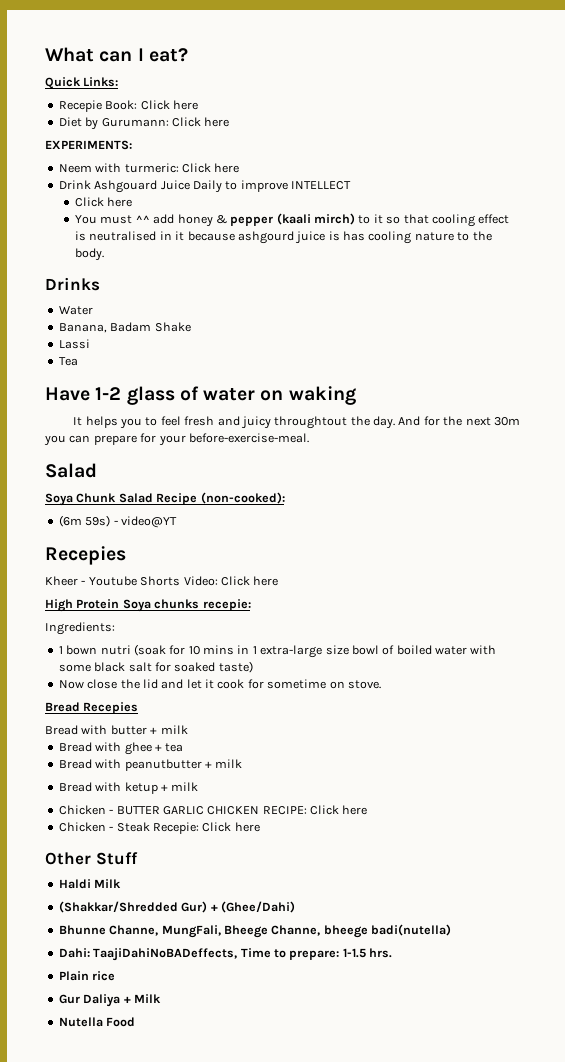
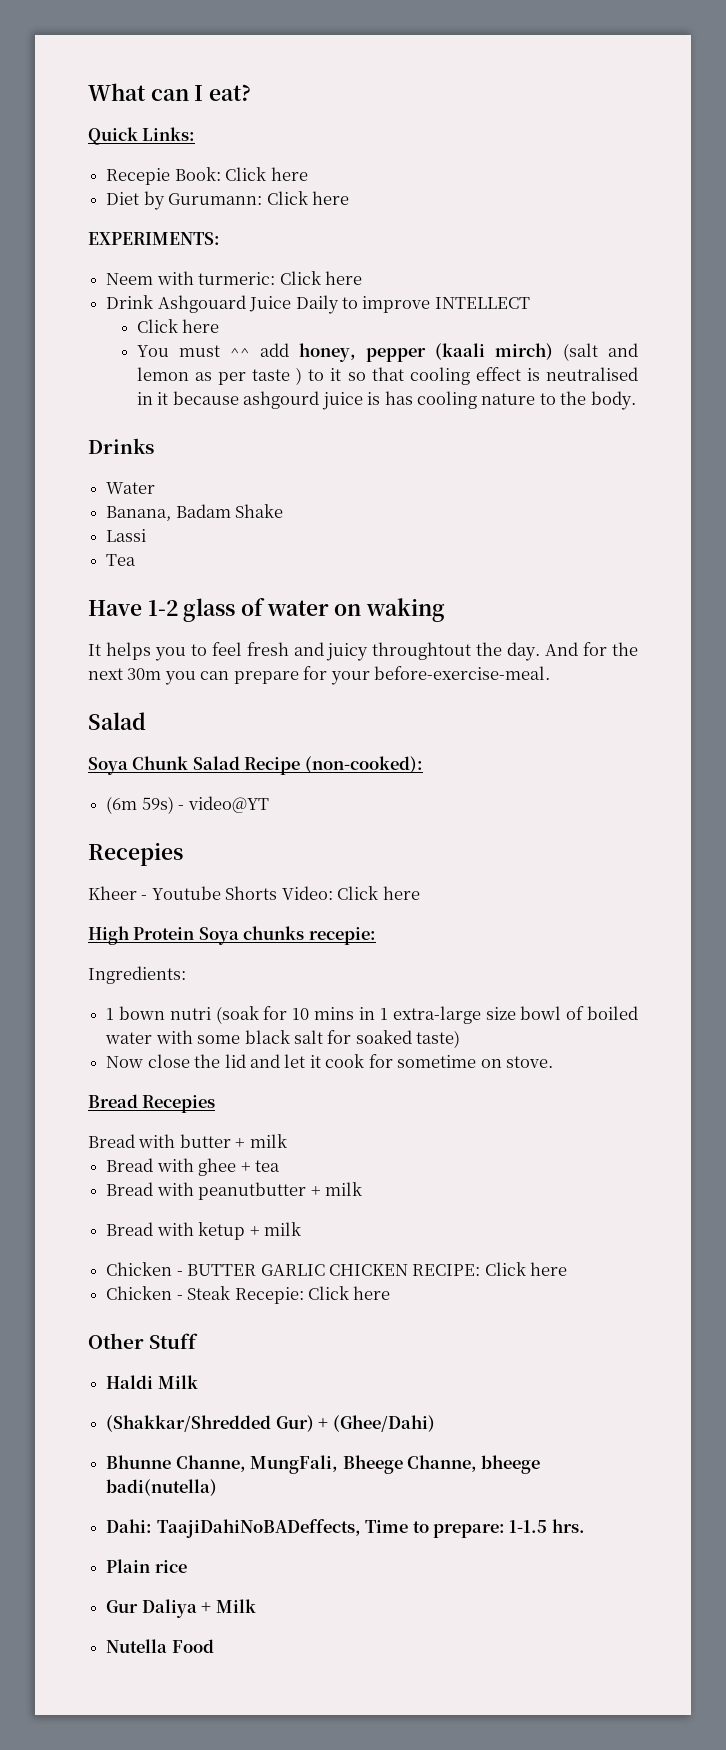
- You must ^^ add honey & pepper (kaali mirch) to it so that cooling effect is neutralised in it because ashgourd juice is has cooling nature to the body.
+ You must ^^ add honey, pepper (kaali mirch) (salt and lemon as per taste ) to it so that cooling effect is neutralised in it because ashgourd juice is has cooling nature to the body.

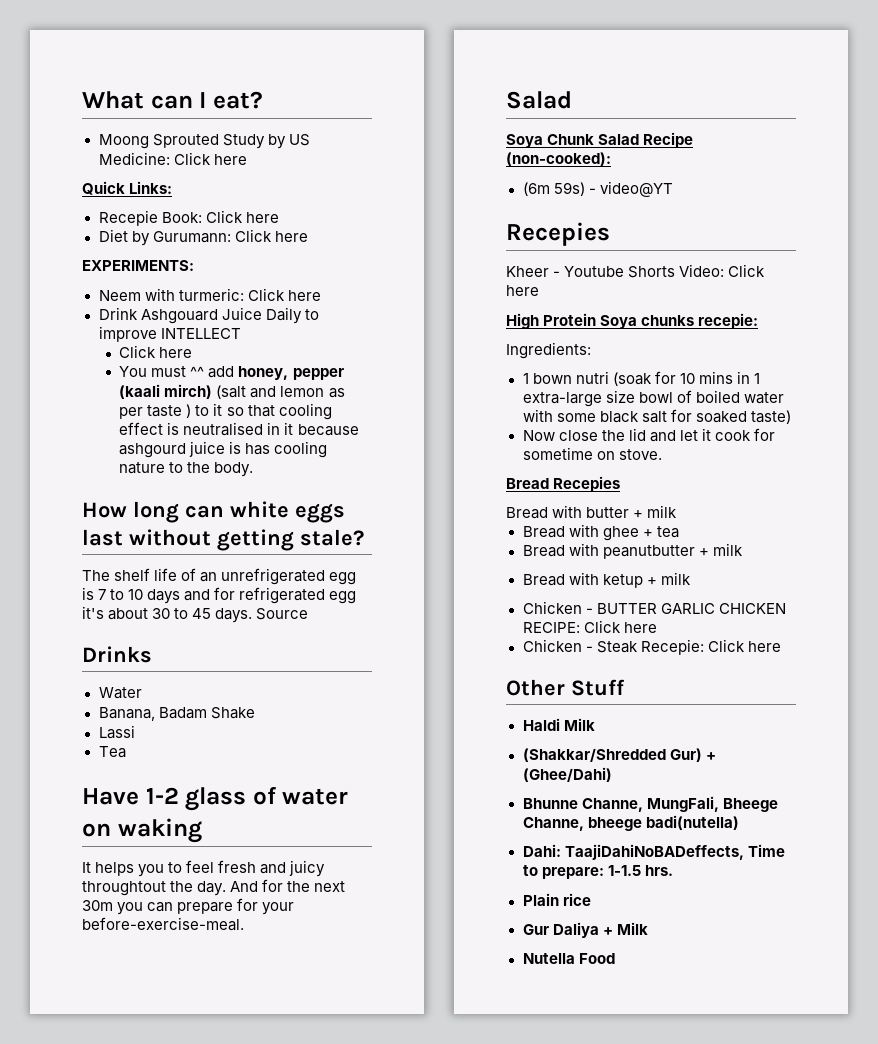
+ Moong Sprouted Study by US Medicine: Click here
+ How long can white eggs last without getting stale?
+ The shelf life of an unrefrigerated egg is 7 to 10 days and for refrigerated egg it's about 30 to 45 days. Source

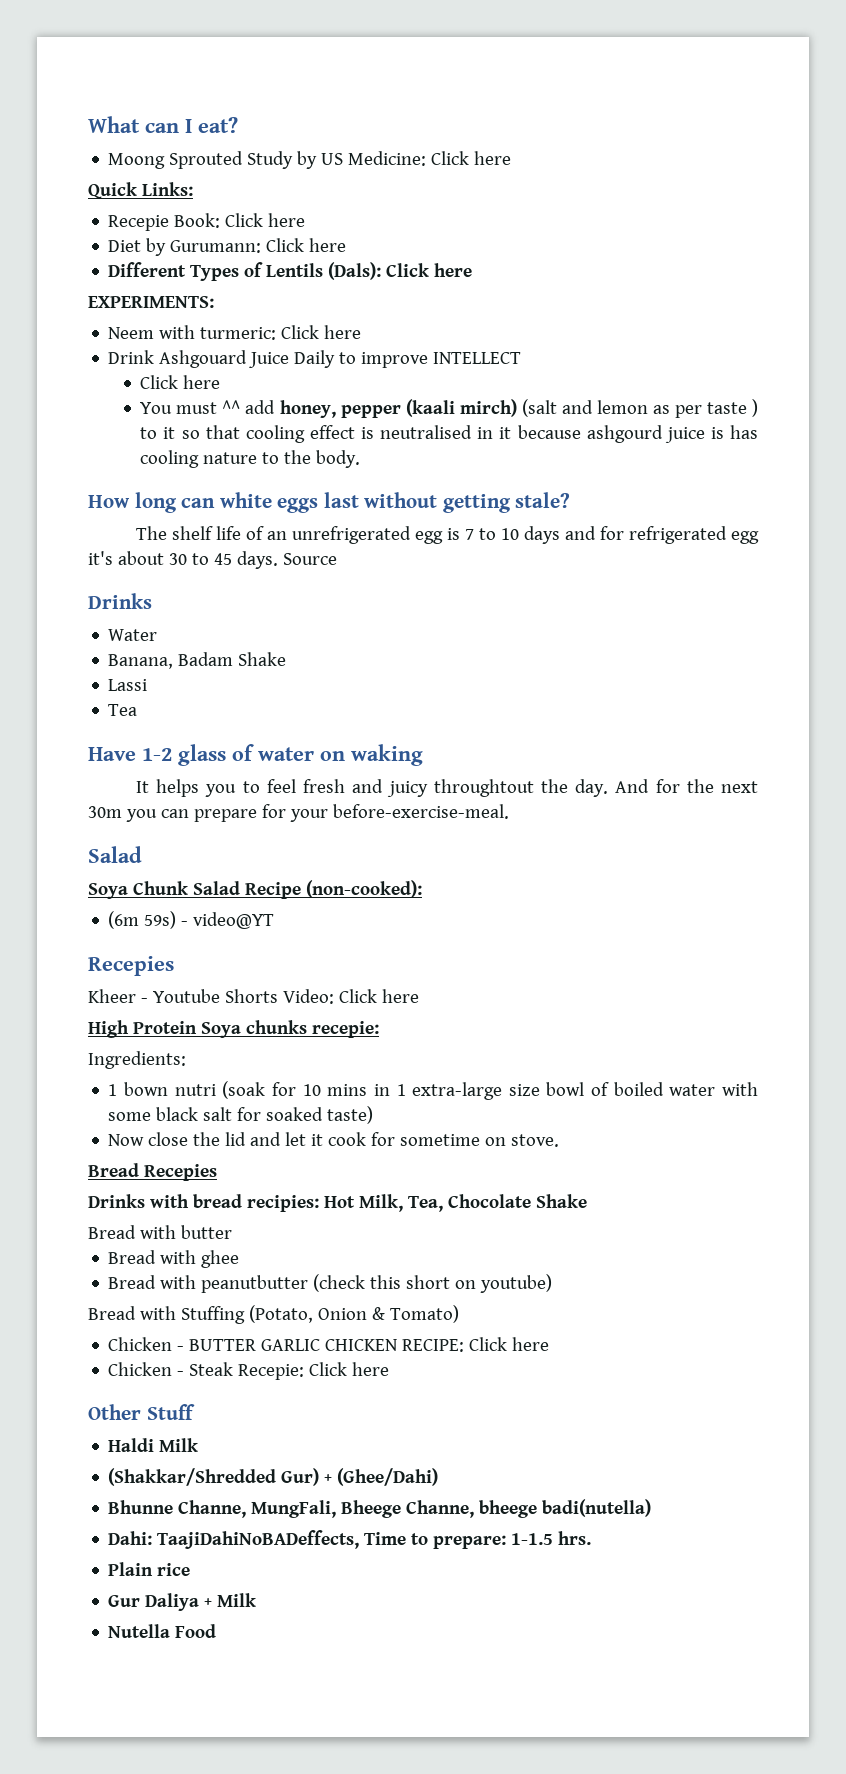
+ Different Types of Lentils (Dals): Click here
+ Drinks with bread recipies: Hot Milk, Tea, Chocolate Shake
- Bread with butter + milk
+ Bread with butter
- Bread with ghee + tea
+ Bread with ghee
- Bread with peanutbutter + milk
- Bread with ketup + milk
+ Bread with peanutbutter (check this short on youtube)
+ Bread with Stuffing (Potato, Onion & Tomato)

